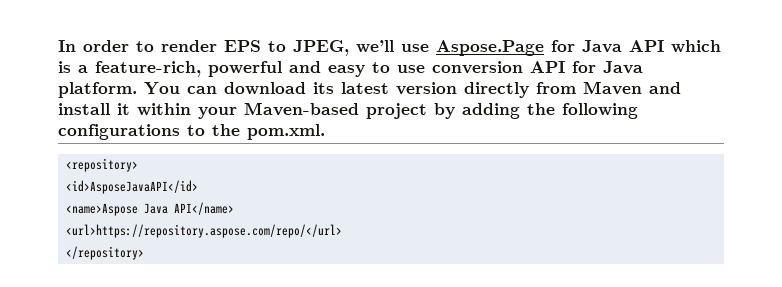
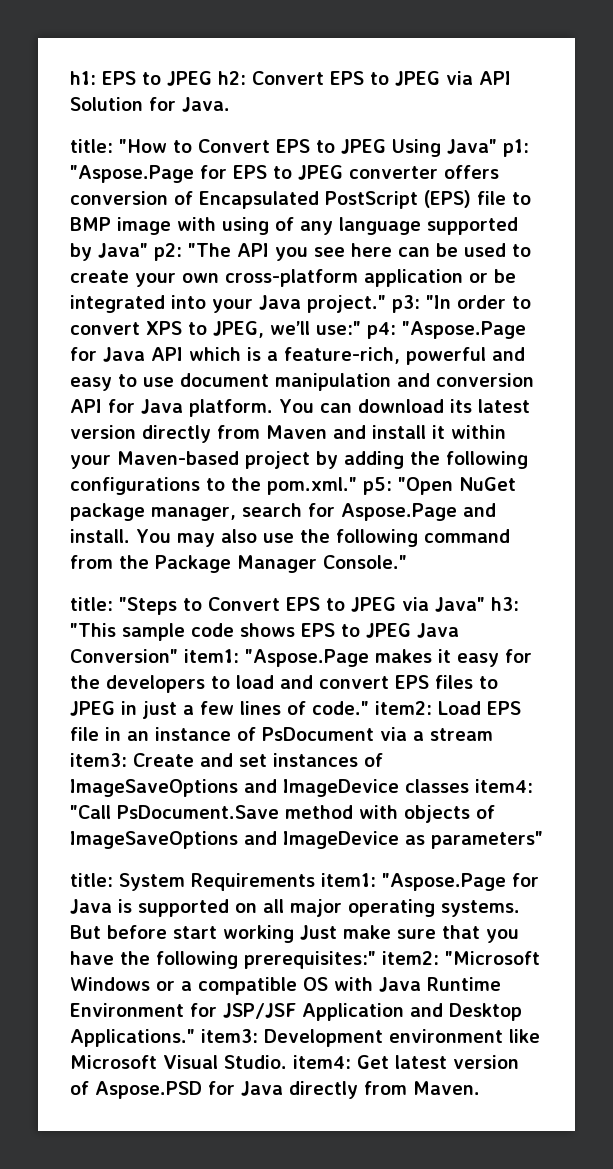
- In order to render EPS to JPEG, we’ll use Aspose.Page for Java API which is a feature-rich, powerful and easy to use conversion API for Java platform.
+ h1: EPS to JPEG h2: Convert EPS to JPEG via API Solution for Java.
+ title: "How to Convert EPS to JPEG Using Java" p1: "Aspose.Page for EPS to JPEG converter offers conversion of Encapsulated PostScript (EPS) file to BMP image with using of any language supported by Java" p2: "The API you see here can be used to create your own cross-platform application or be integrated into your Java project." p3: "In order to convert XPS to JPEG, we’ll use:" p4: "Aspose.Page for Java API which is a feature-rich, powerful and easy to use document manipulation and conversion API for Java platform.
- You can download its latest version directly from Maven and install it within your Maven-based project by adding the following configurations to the pom.xml.
- <repository>
- <id>AsposeJavaAPI</id>
- <name>Aspose Java API</name>
- <url>https://repository.aspose.com/repo/</url>
- </repository>
+ You can download its latest version directly from Maven and install it within your Maven-based project by adding the following configurations to the pom.xml." p5: "Open NuGet package manager, search for Aspose.Page and install. You may also use the following command from the Package Manager Console."
+ title: "Steps to Convert EPS to JPEG via Java" h3: "This sample code shows EPS to JPEG Java Conversion" item1: "Aspose.Page makes it easy for the developers to load and convert EPS files to JPEG in just a few lines of code." item2: Load EPS file in an instance of PsDocument via a stream item3: Create and set instances of ImageSaveOptions and ImageDevice classes item4: "Call PsDocument.Save method with objects of ImageSaveOptions and ImageDevice as parameters"
+ title: System Requirements item1: "Aspose.Page for Java is supported on all major operating systems. But before start working Just make sure that you have the following prerequisites:" item2: "Microsoft Windows or a compatible OS with Java Runtime Environment for JSP/JSF Application and Desktop Applications." item3: Development environment like Microsoft Visual Studio. item4: Get latest version of Aspose.PSD for Java directly from Maven.

